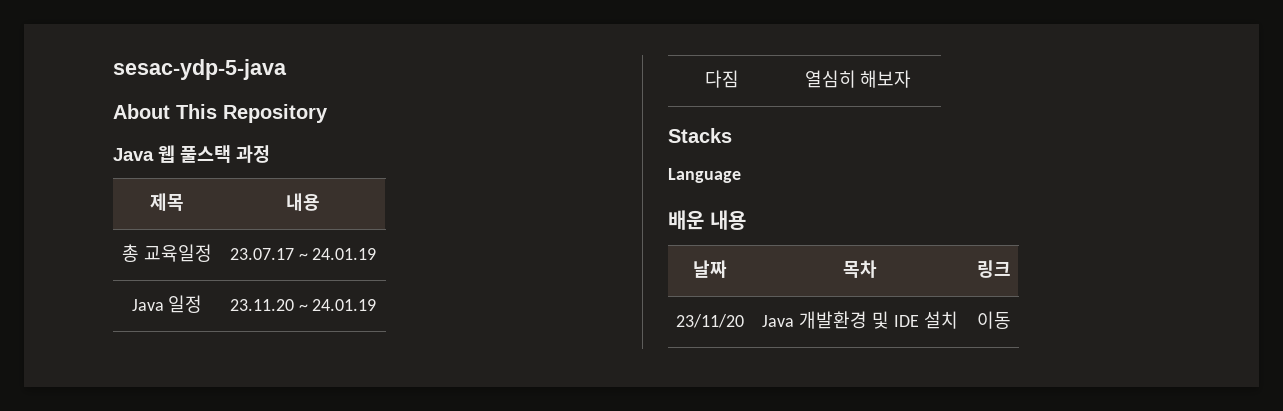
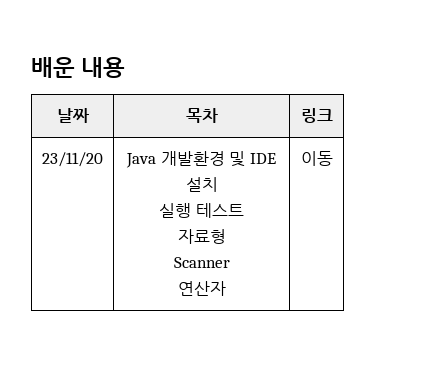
- sesac-ydp-5-java
- About This Repository
- Java 웹 풀스택 과정
- 제목 | 내용
- 총 교육일정 | 23.07.17 ~ 24.01.19
- Java 일정 | 23.11.20 ~ 24.01.19
- 다짐 | 열심히 해보자
- Stacks
- Language
- 23/11/20 | Java 개발환경 및 IDE 설치 | 이동
+ 23/11/20 | Java 개발환경 및 IDE 설치
+ 실행 테스트
+ 자료형
+ Scanner
+ 연산자 | 이동

